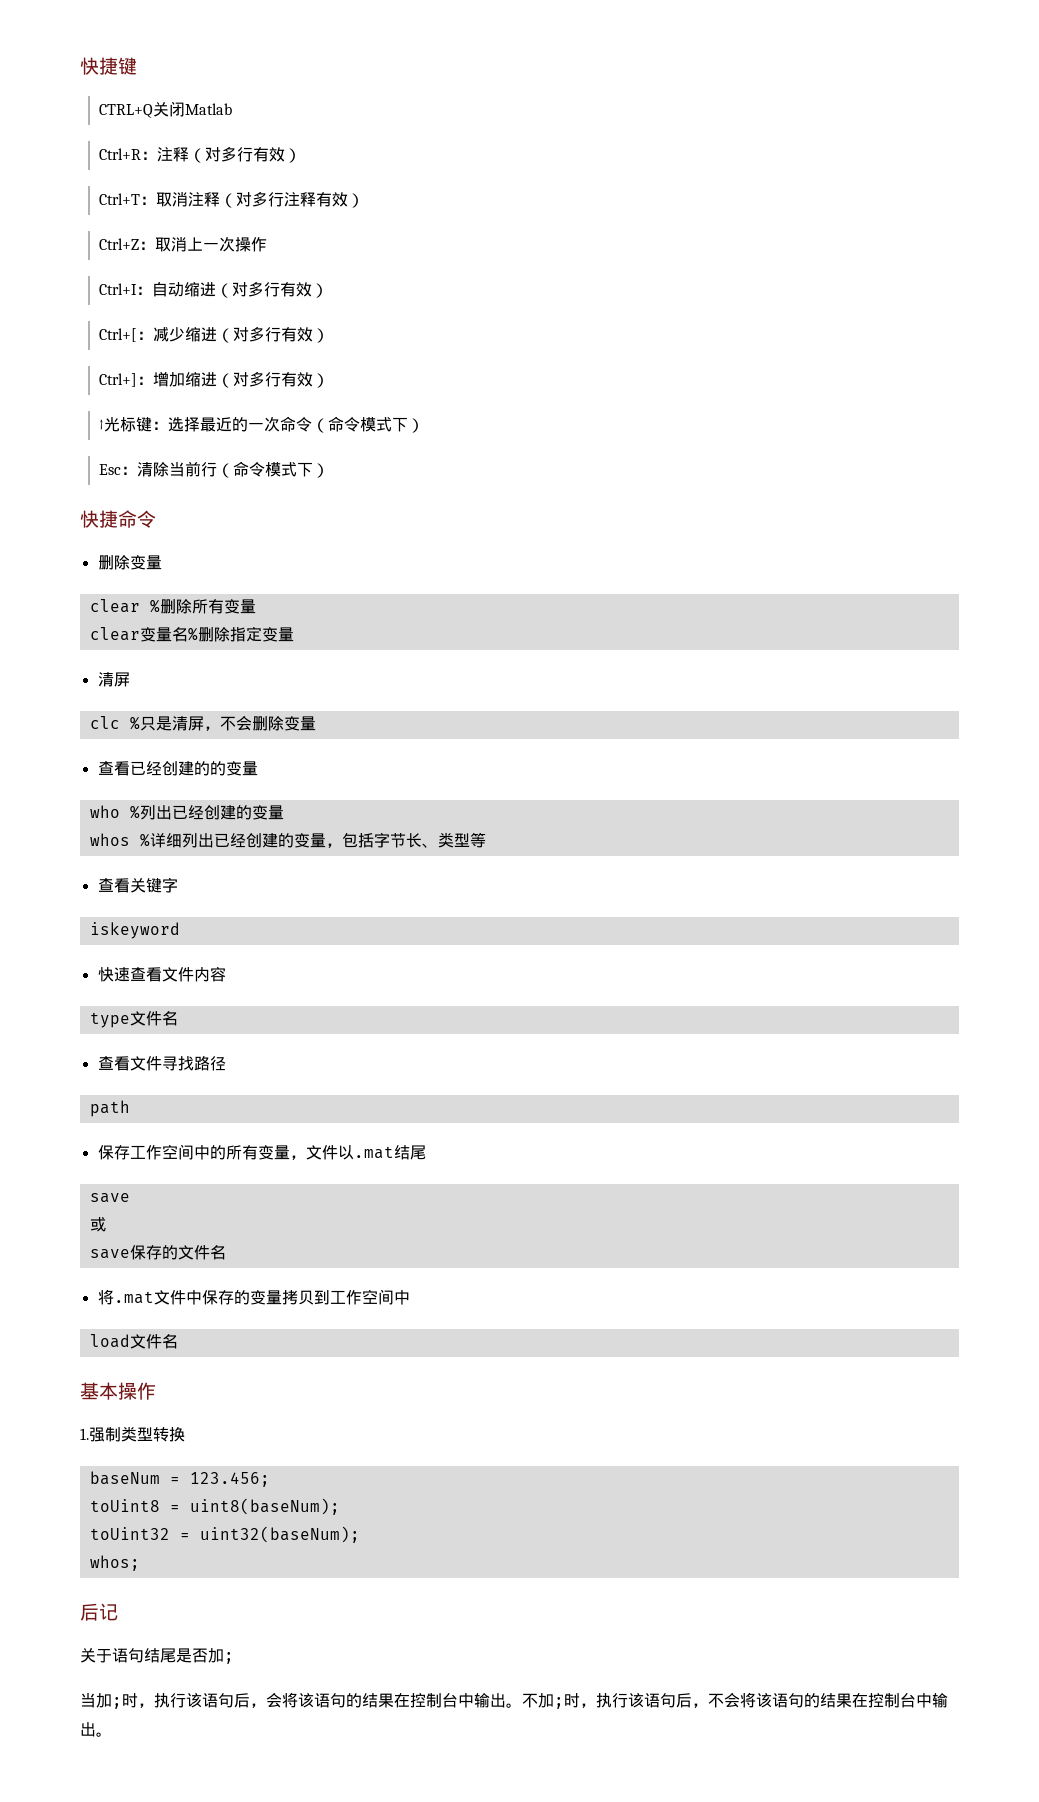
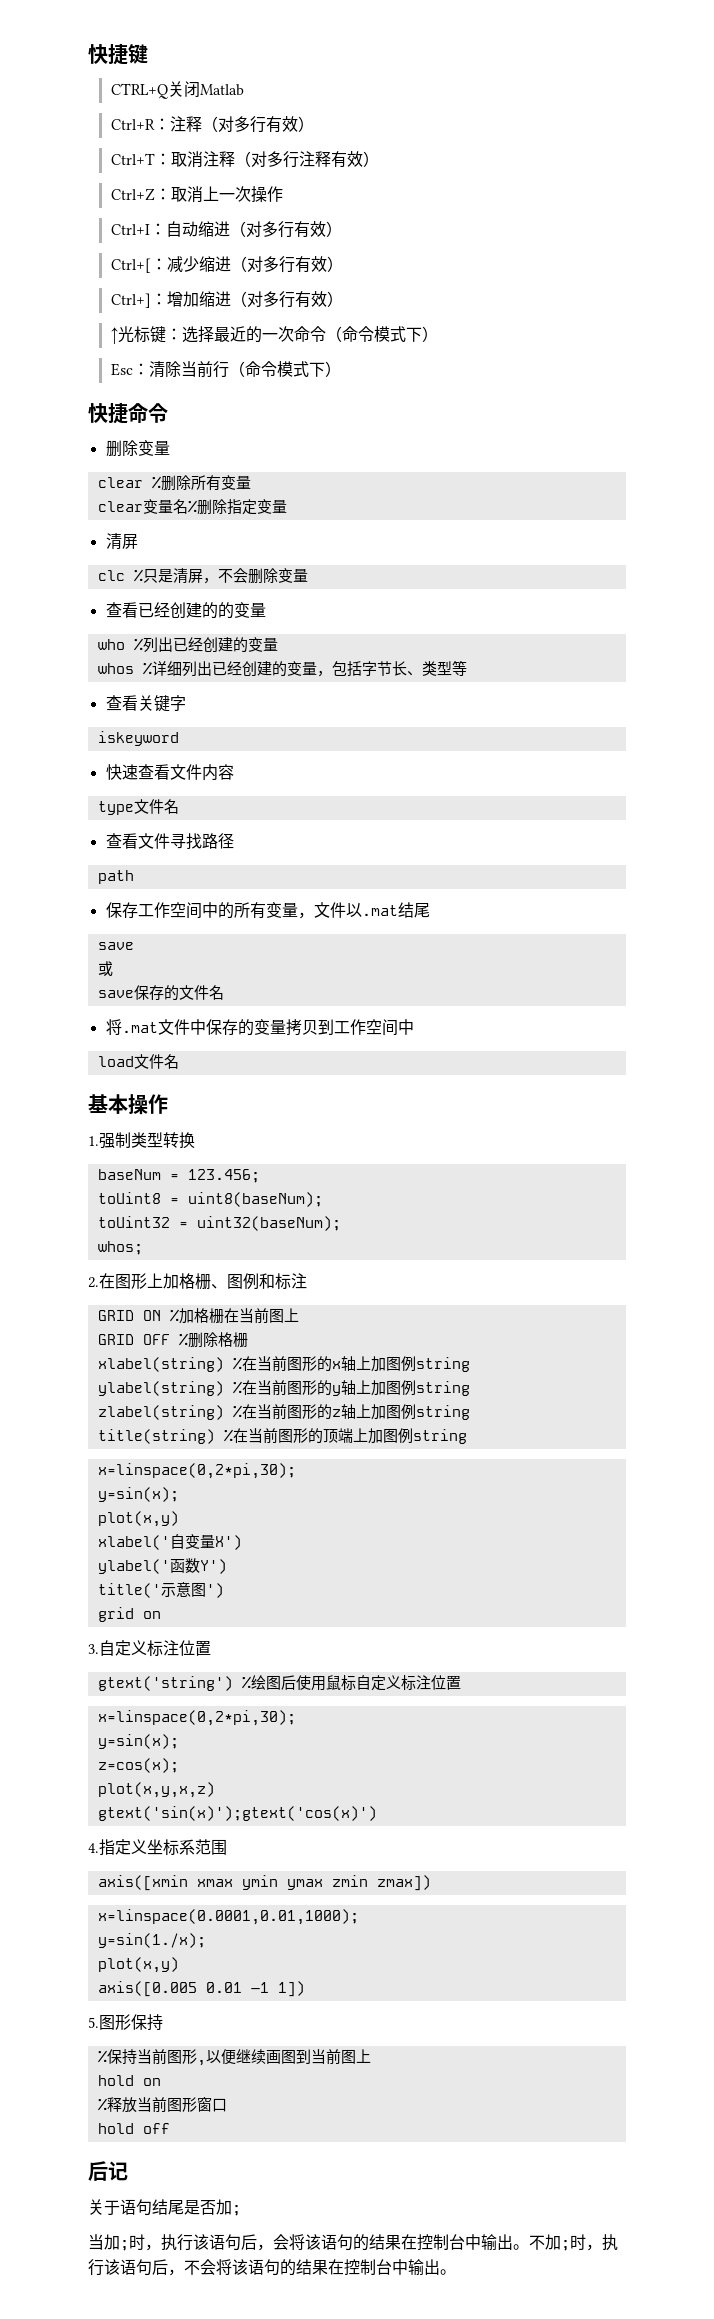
+ 2.在图形上加格栅、图例和标注
+ GRID ON %加格栅在当前图上
+ GRID OFF %删除格栅
+ xlabel(string) %在当前图形的x轴上加图例string
+ ylabel(string) %在当前图形的y轴上加图例string
+ zlabel(string) %在当前图形的z轴上加图例string
+ title(string) %在当前图形的顶端上加图例string
+ x=linspace(0,2*pi,30);
+ y=sin(x);
+ plot(x,y)
+ xlabel('自变量X')
+ ylabel('函数Y')
+ title('示意图')
+ grid on
+ 3.自定义标注位置
+ gtext('string') %绘图后使用鼠标自定义标注位置
+ x=linspace(0,2*pi,30);
+ y=sin(x);
+ z=cos(x);
+ plot(x,y,x,z)
+ gtext('sin(x)');gtext('cos(x)')
+ 4.指定义坐标系范围
+ axis([xmin xmax ymin ymax zmin zmax])
+ x=linspace(0.0001,0.01,1000);
+ y=sin(1./x);
+ plot(x,y)
+ axis([0.005 0.01 –1 1])
+ 5.图形保持
+ %保持当前图形,以便继续画图到当前图上
+ hold on
+ %释放当前图形窗口
+ hold off

